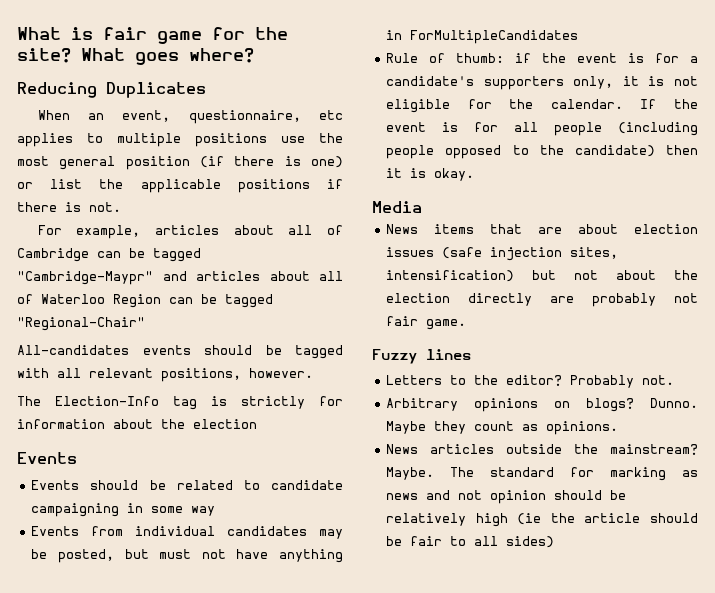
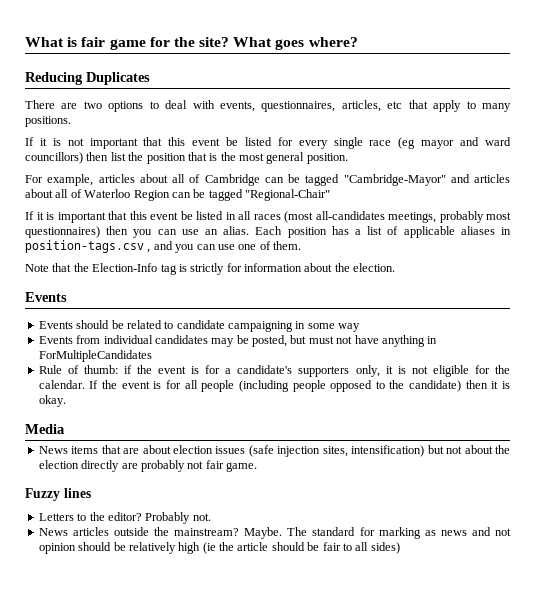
- When an event, questionnaire, etc applies to multiple positions use the most general position (if there is one) or list the applicable positions if there is not.
+ There are two options to deal with events, questionnaires, articles, etc that apply to many positions.
+ If it is not important that this event be listed for every single race (eg mayor and ward councillors) then list the position that is the most general position.
- For example, articles about all of Cambridge can be tagged "Cambridge-Maypr" and articles about all of Waterloo Region can be tagged "Regional-Chair"
+ For example, articles about all of Cambridge can be tagged "Cambridge-Mayor" and articles about all of Waterloo Region can be tagged "Regional-Chair"
- All-candidates events should be tagged with all relevant positions, however.
- The Election-Info tag is strictly for information about the election
+ If it is important that this event be listed in all races (most all-candidates meetings, probably most questionnaires) then you can use an alias. Each position has a list of applicable aliases in position-tags.csv , and you can use one of them.
+ Note that the Election-Info tag is strictly for information about the election.
- Arbitrary opinions on blogs? Dunno. Maybe they count as opinions.

